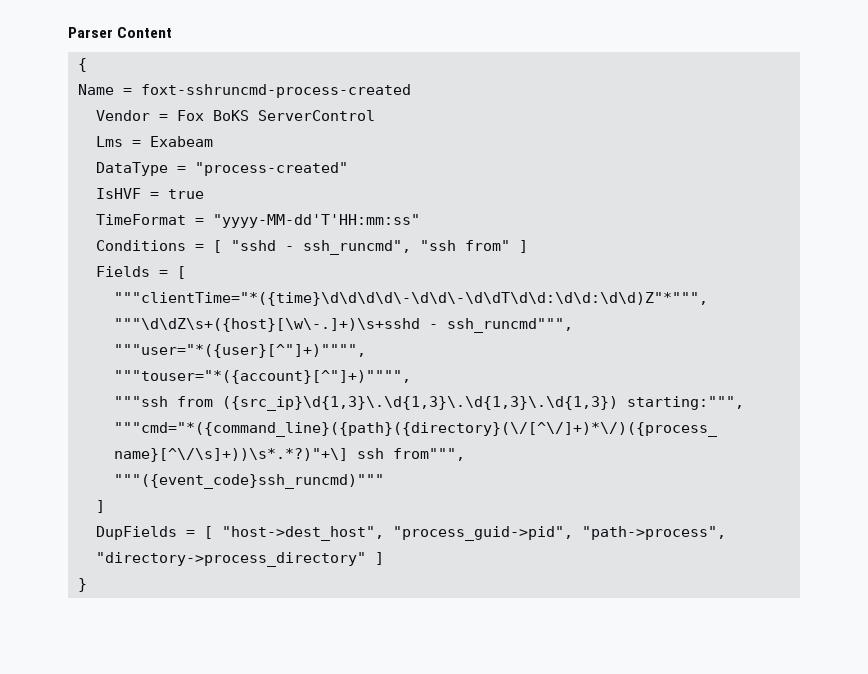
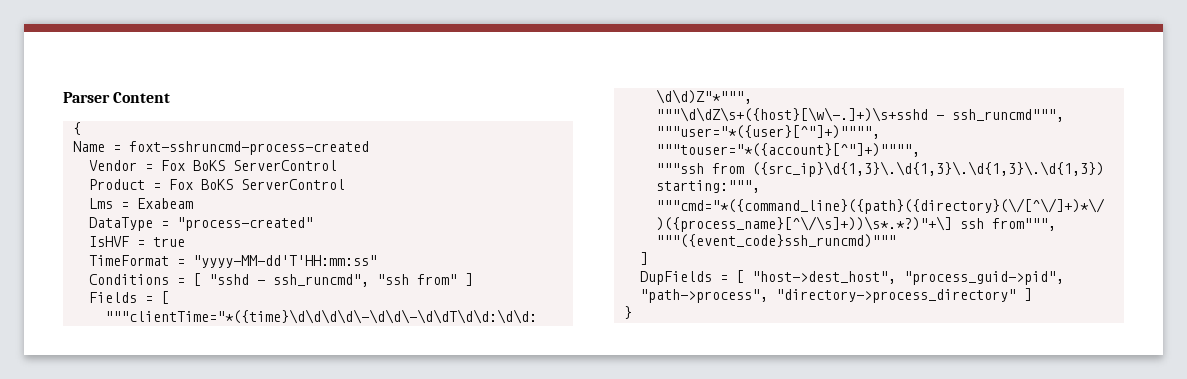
+ Product = Fox BoKS ServerControl

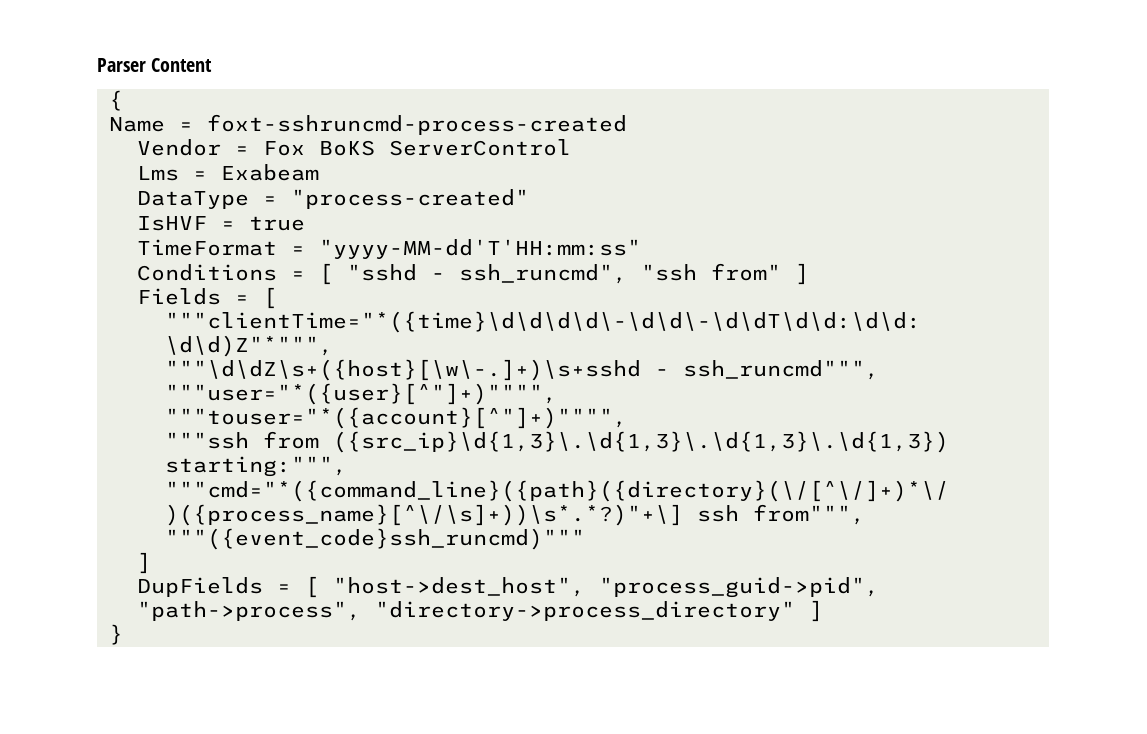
- Product = Fox BoKS ServerControl

